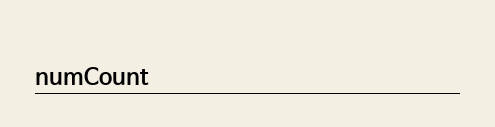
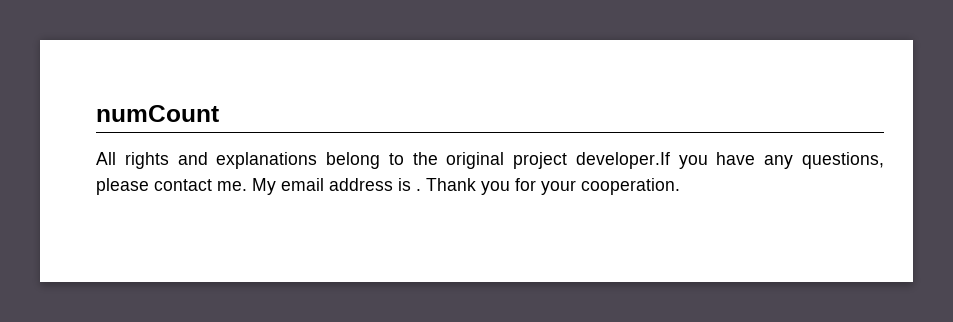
+ All rights and explanations belong to the original project developer.If you have any questions, please contact me. My email address is . Thank you for your cooperation.

